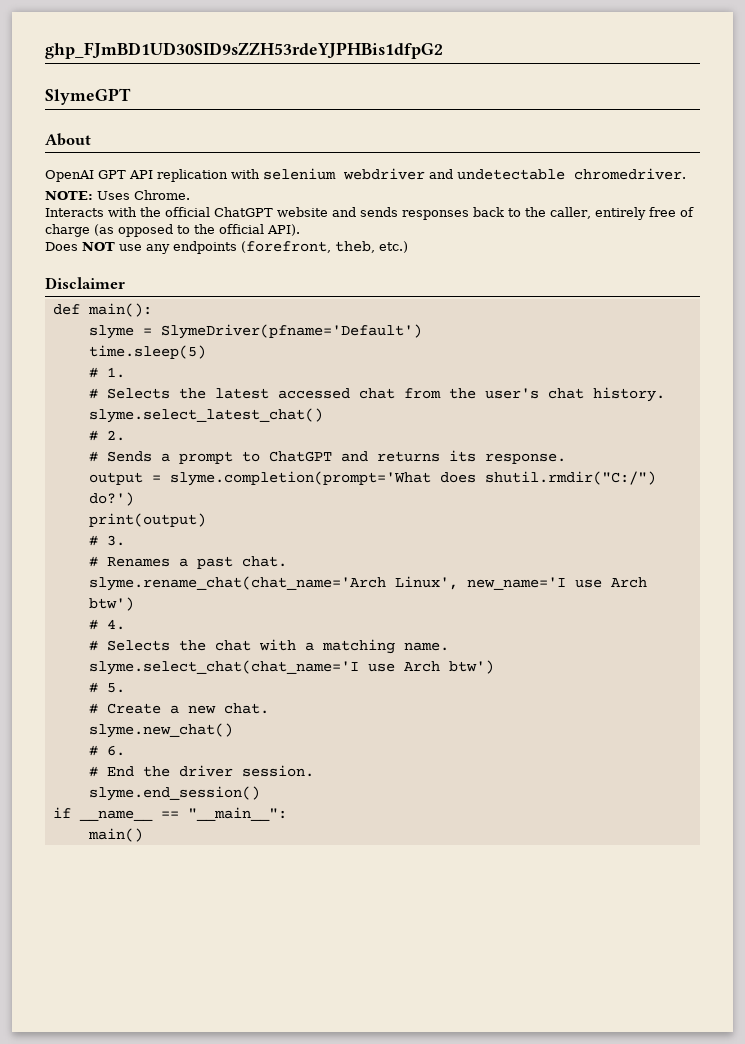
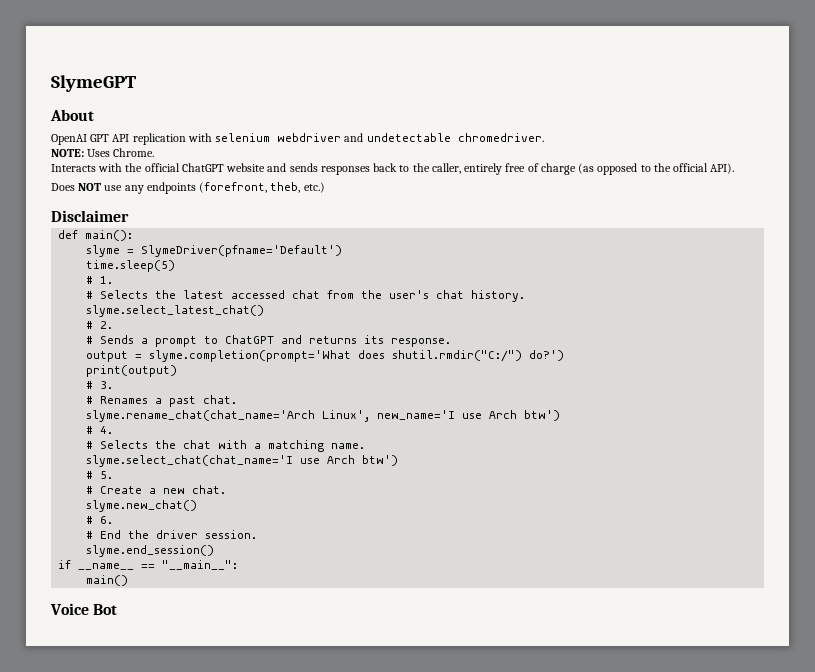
- 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
+ Voice Bot

